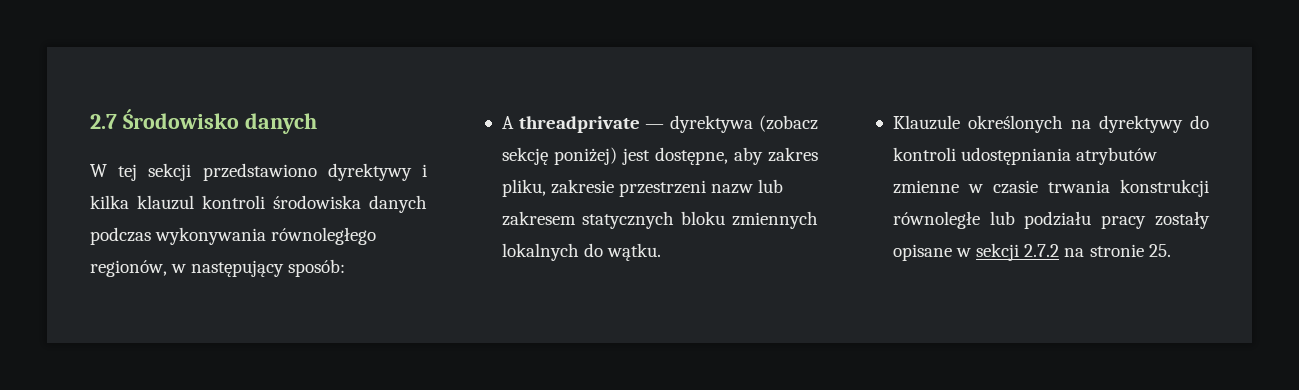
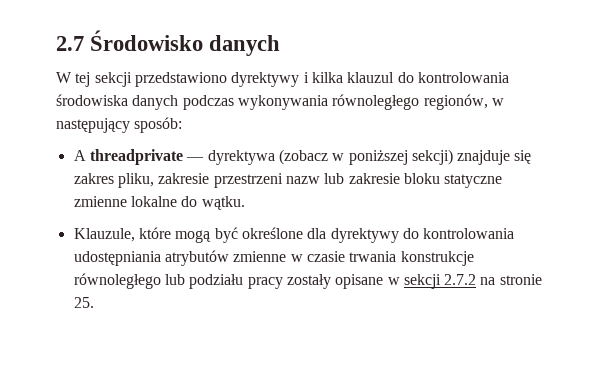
- W tej sekcji przedstawiono dyrektywy i kilka klauzul kontroli środowiska danych podczas wykonywania równoległego regionów, w następujący sposób:
+ W tej sekcji przedstawiono dyrektywy i kilka klauzul do kontrolowania środowiska danych podczas wykonywania równoległego regionów, w następujący sposób:
- A threadprivate — dyrektywa (zobacz sekcję poniżej) jest dostępne, aby zakres pliku, zakresie przestrzeni nazw lub zakresem statycznych bloku zmiennych lokalnych do wątku.
- Klauzule określonych na dyrektywy do kontroli udostępniania atrybutów zmienne w czasie trwania konstrukcji równoległe lub podziału pracy zostały opisane w sekcji 2.7.2 na stronie 25.
+ A threadprivate — dyrektywa (zobacz w poniższej sekcji) znajduje się zakres pliku, zakresie przestrzeni nazw lub zakresie bloku statyczne zmienne lokalne do wątku.
+ Klauzule, które mogą być określone dla dyrektywy do kontrolowania udostępniania atrybutów zmienne w czasie trwania konstrukcje równoległego lub podziału pracy zostały opisane w sekcji 2.7.2 na stronie 25.

